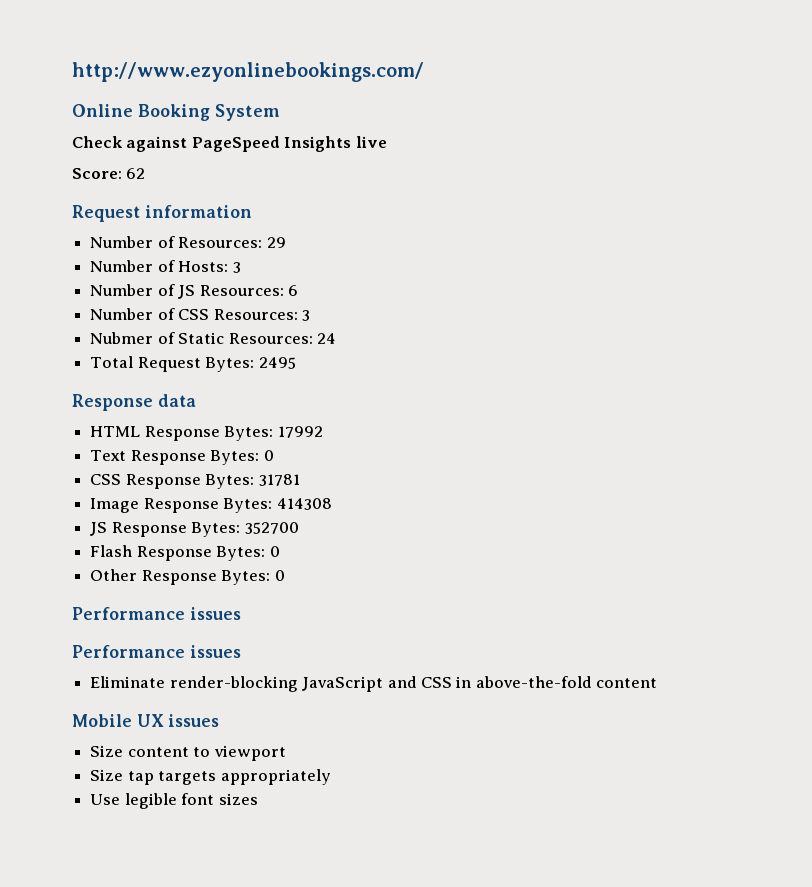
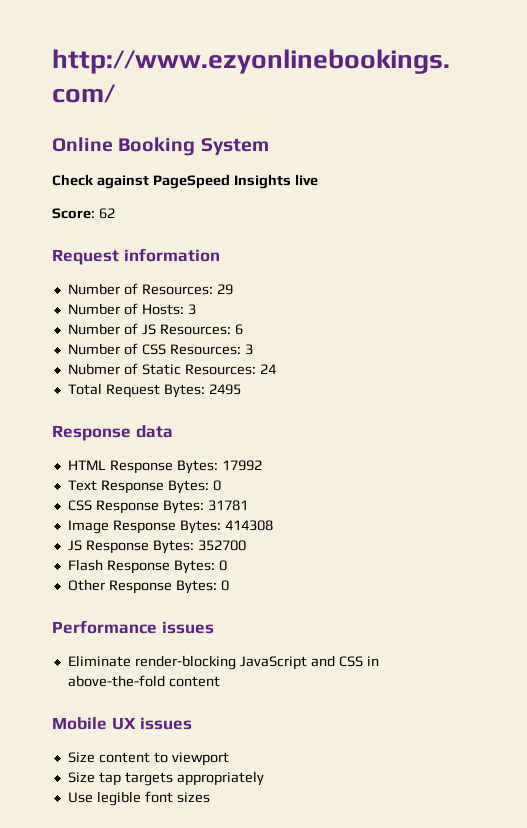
  Other Response Bytes: 0
- Performance issues

